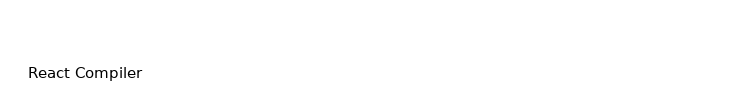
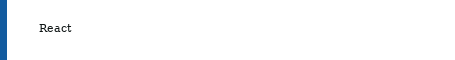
- React Compiler
+ React

